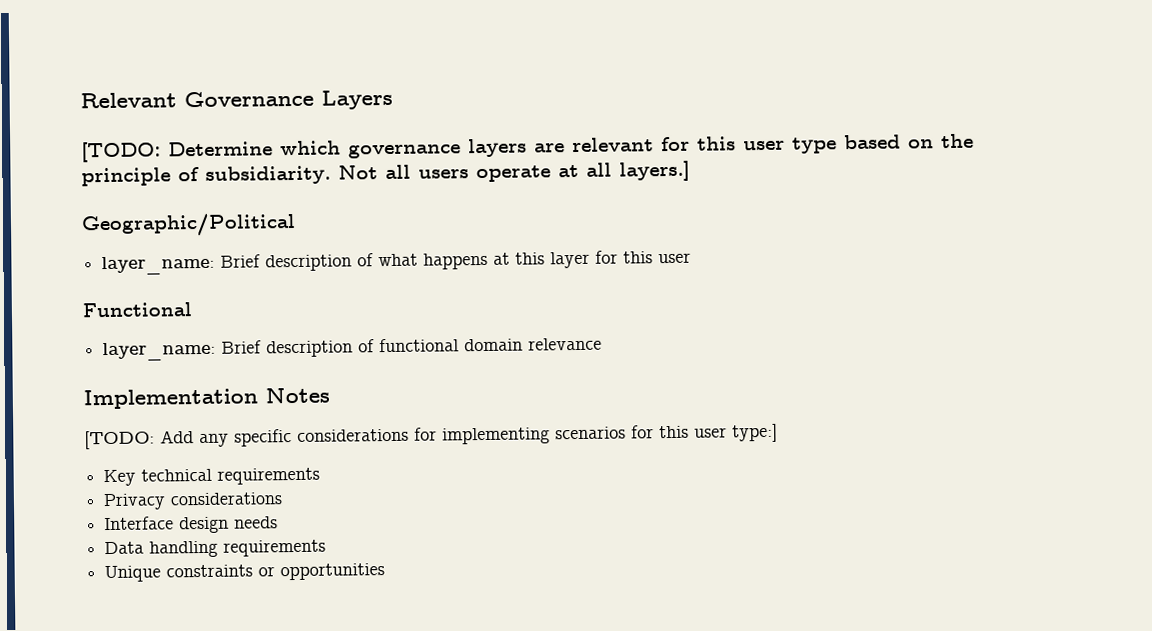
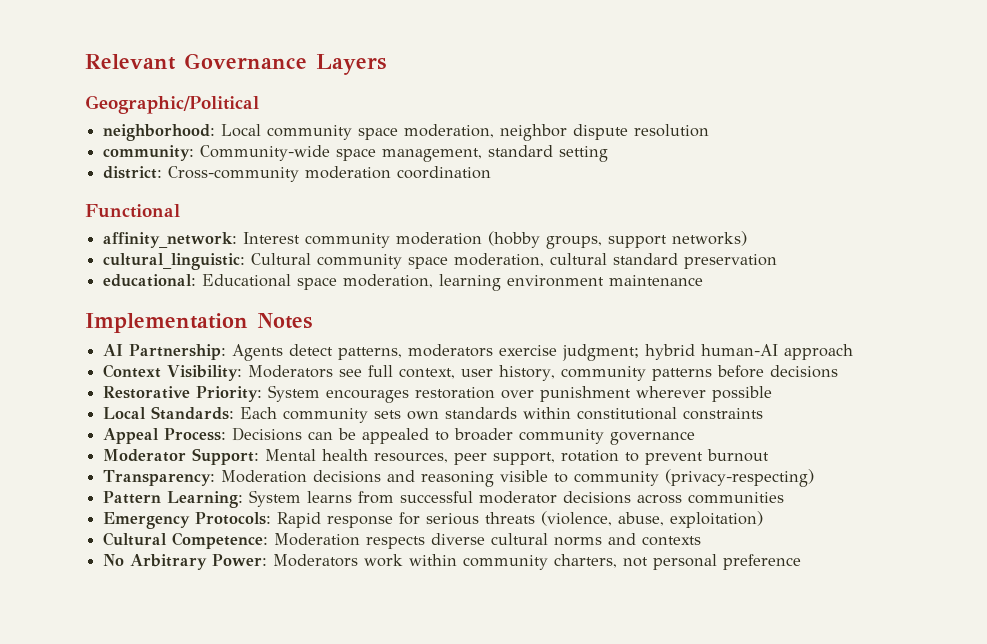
- [TODO: Determine which governance layers are relevant for this user type based on the principle of subsidiarity. Not all users operate at all layers.]
  Geographic/Political
- layer_name: Brief description of what happens at this layer for this user
+ neighborhood: Local community space moderation, neighbor dispute resolution
+ community: Community-wide space management, standard setting
+ district: Cross-community moderation coordination
  Functional
- layer_name: Brief description of functional domain relevance
+ affinity_network: Interest community moderation (hobby groups, support networks)
+ cultural_linguistic: Cultural community space moderation, cultural standard preservation
+ educational: Educational space moderation, learning environment maintenance
  Implementation Notes
- [TODO: Add any specific considerations for implementing scenarios for this user type:]
- Key technical requirements
- Privacy considerations
- Interface design needs
- Data handling requirements
- Unique constraints or opportunities
+ AI Partnership: Agents detect patterns, moderators exercise judgment; hybrid human-AI approach
+ Context Visibility: Moderators see full context, user history, community patterns before decisions
+ Restorative Priority: System encourages restoration over punishment wherever possible
+ Local Standards: Each community sets own standards within constitutional constraints
+ Appeal Process: Decisions can be appealed to broader community governance
+ Moderator Support: Mental health resources, peer support, rotation to prevent burnout
+ Transparency: Moderation decisions and reasoning visible to community (privacy-respecting)
+ Pattern Learning: System learns from successful moderator decisions across communities
+ Emergency Protocols: Rapid response for serious threats (violence, abuse, exploitation)
+ Cultural Competence: Moderation respects diverse cultural norms and contexts
+ No Arbitrary Power: Moderators work within community charters, not personal preference

